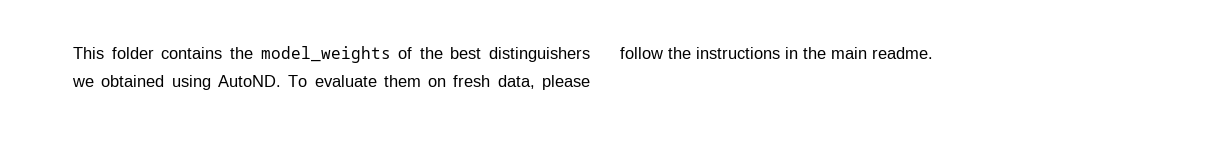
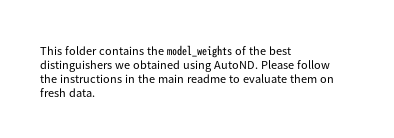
- To evaluate them on fresh data, please follow the instructions in the main readme.
+ Please follow the instructions in the main readme to evaluate them on fresh data.

